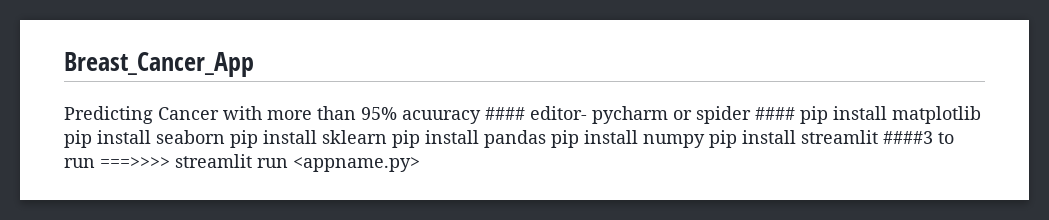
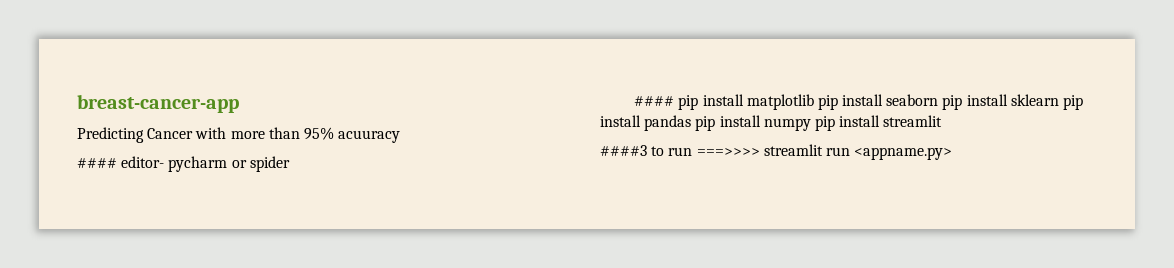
- Breast_Cancer_App
+ breast-cancer-app
- Predicting Cancer with more than 95% acuuracy #### editor- pycharm or spider #### pip install matplotlib pip install seaborn pip install sklearn pip install pandas pip install numpy pip install streamlit ####3 to run ===>>>> streamlit run <appname.py>
+ Predicting Cancer with more than 95% acuuracy
+ #### editor- pycharm or spider
+ #### pip install matplotlib pip install seaborn pip install sklearn pip install pandas pip install numpy pip install streamlit
+ ####3 to run ===>>>> streamlit run <appname.py>

